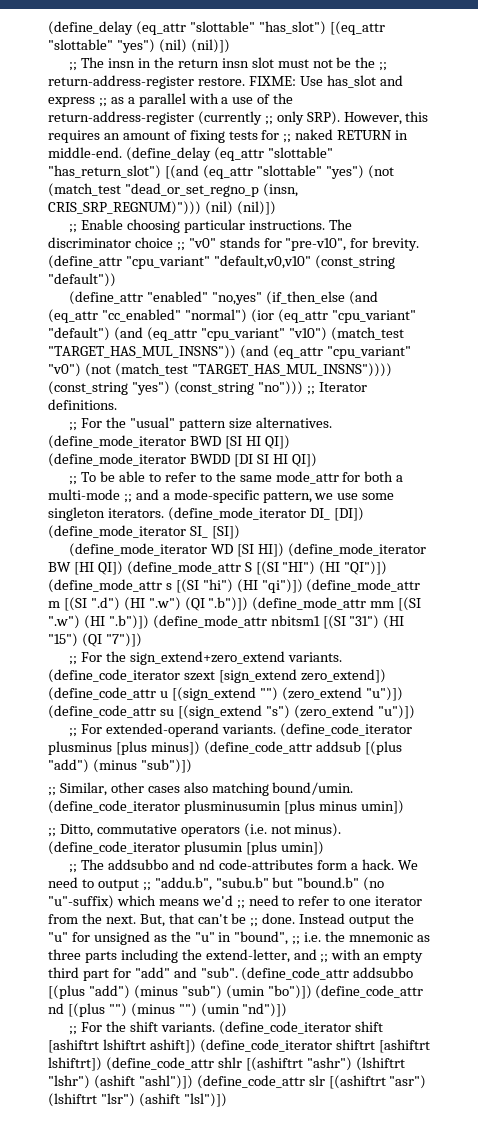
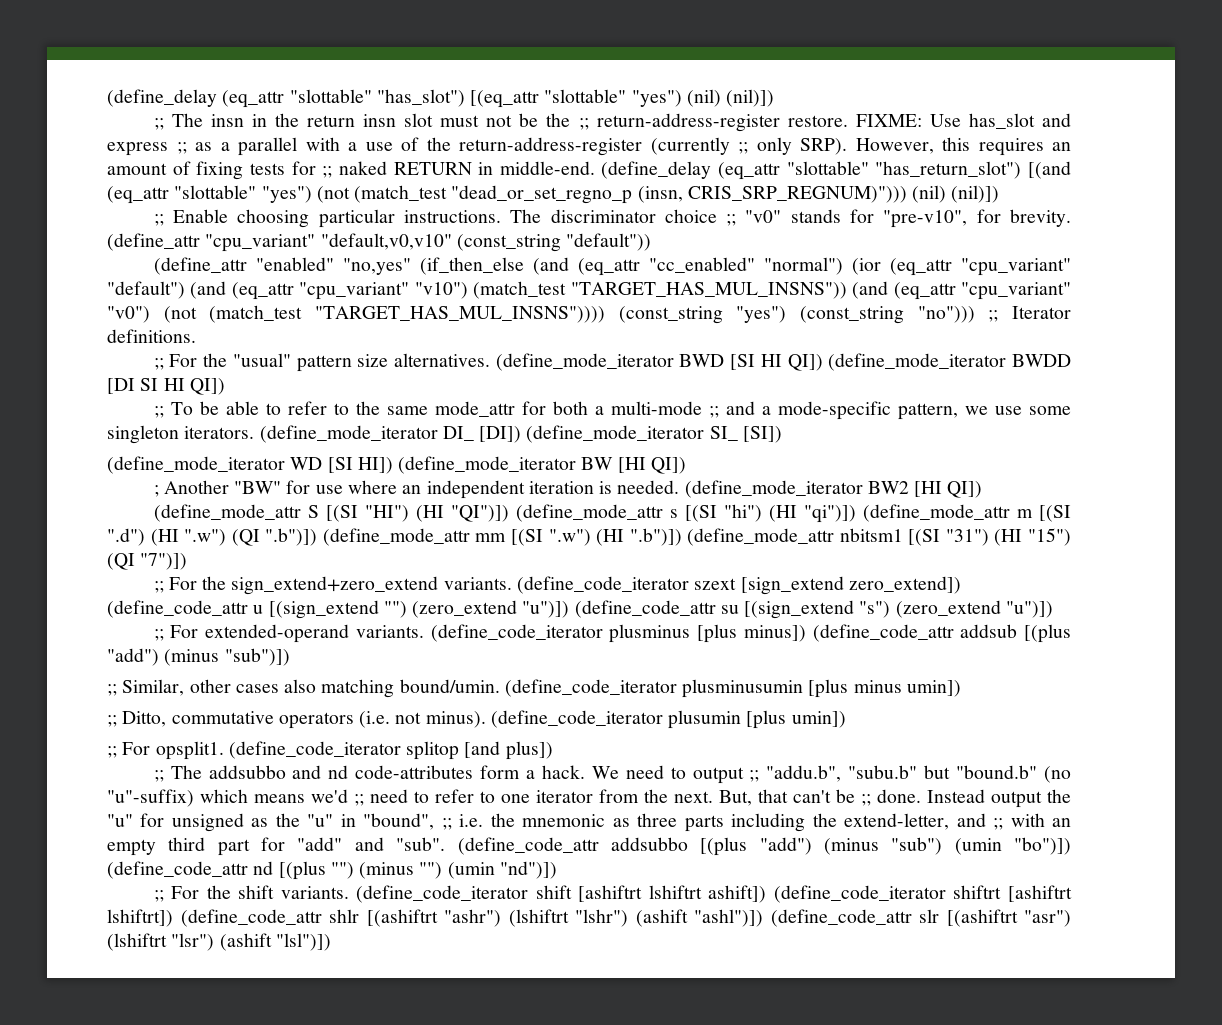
- (define_mode_iterator WD [SI HI]) (define_mode_iterator BW [HI QI]) (define_mode_attr S [(SI "HI") (HI "QI")]) (define_mode_attr s [(SI "hi") (HI "qi")]) (define_mode_attr m [(SI ".d") (HI ".w") (QI ".b")]) (define_mode_attr mm [(SI ".w") (HI ".b")]) (define_mode_attr nbitsm1 [(SI "31") (HI "15") (QI "7")])
+ (define_mode_iterator WD [SI HI]) (define_mode_iterator BW [HI QI])
+ ; Another "BW" for use where an independent iteration is needed. (define_mode_iterator BW2 [HI QI])
+ (define_mode_attr S [(SI "HI") (HI "QI")]) (define_mode_attr s [(SI "hi") (HI "qi")]) (define_mode_attr m [(SI ".d") (HI ".w") (QI ".b")]) (define_mode_attr mm [(SI ".w") (HI ".b")]) (define_mode_attr nbitsm1 [(SI "31") (HI "15") (QI "7")])
+ ;; For opsplit1. (define_code_iterator splitop [and plus])

